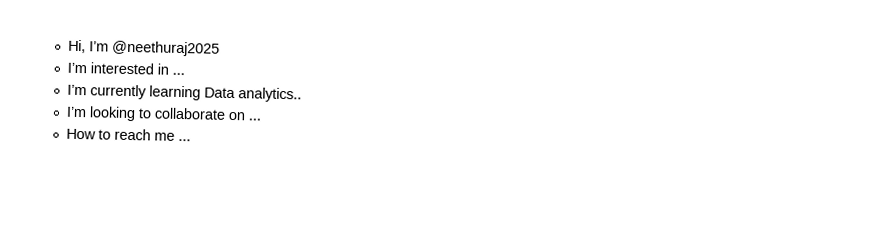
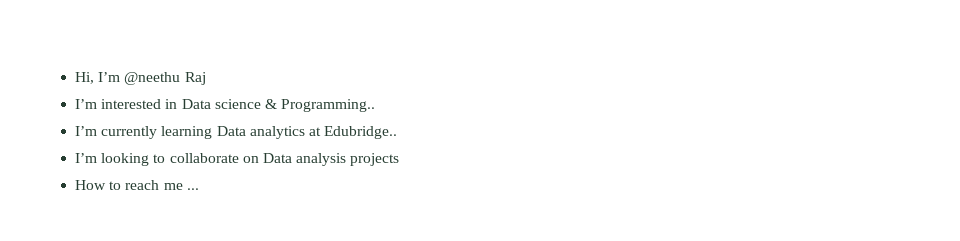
- Hi, I’m @neethuraj2025
+ Hi, I’m @neethu Raj
- I’m interested in ...
+ I’m interested in Data science & Programming..
- I’m currently learning Data analytics..
+ I’m currently learning Data analytics at Edubridge..
- I’m looking to collaborate on ...
+ I’m looking to collaborate on Data analysis projects

